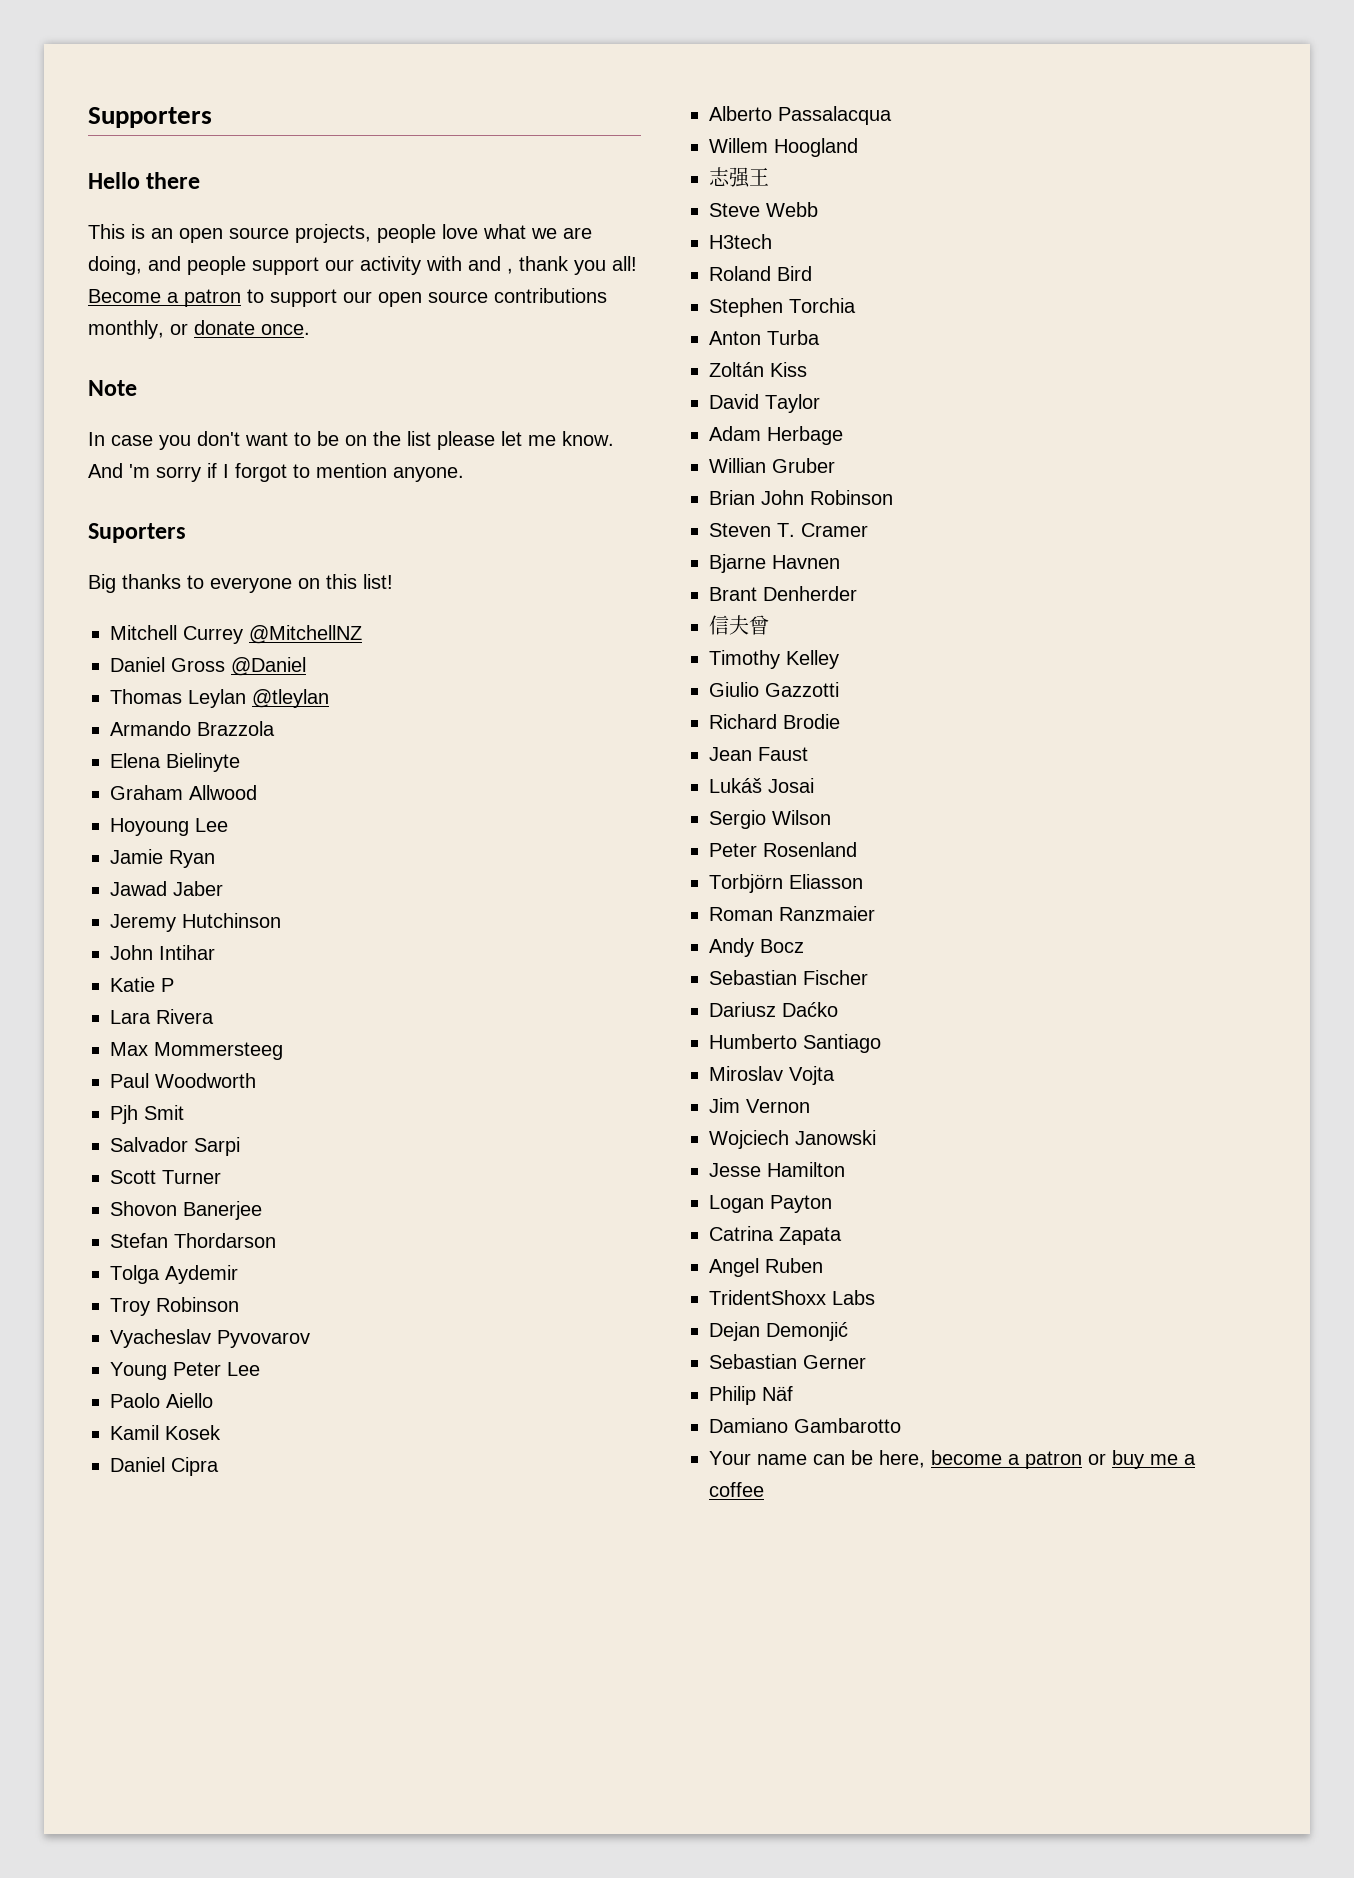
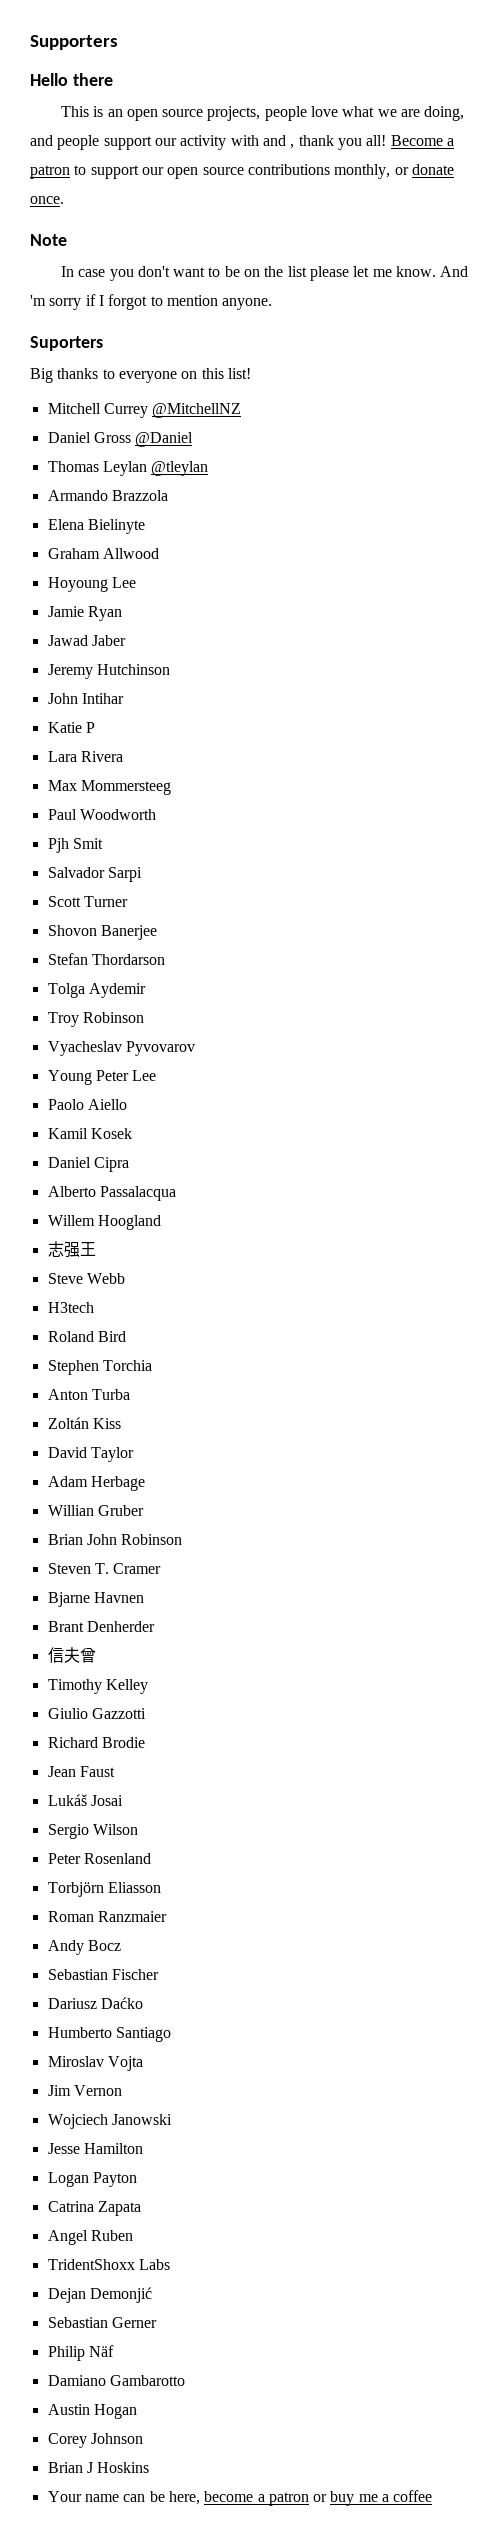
+ Austin Hogan
+ Corey Johnson
+ Brian J Hoskins

